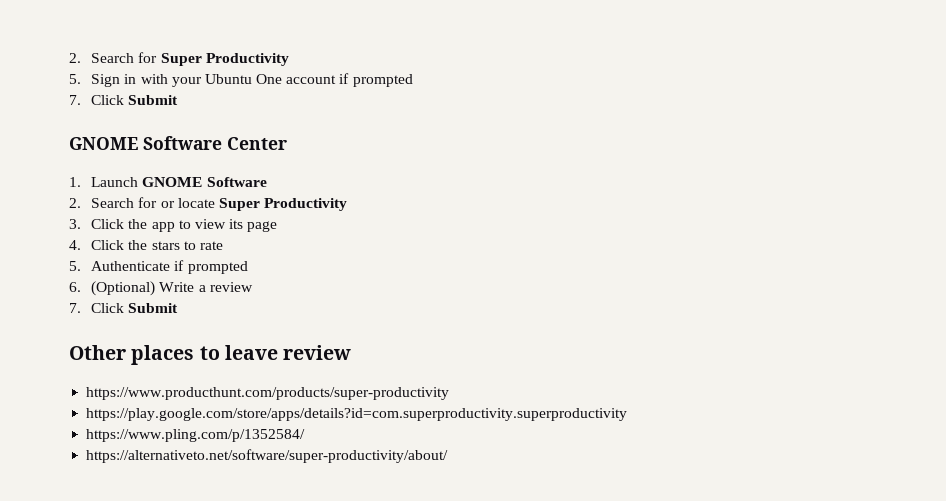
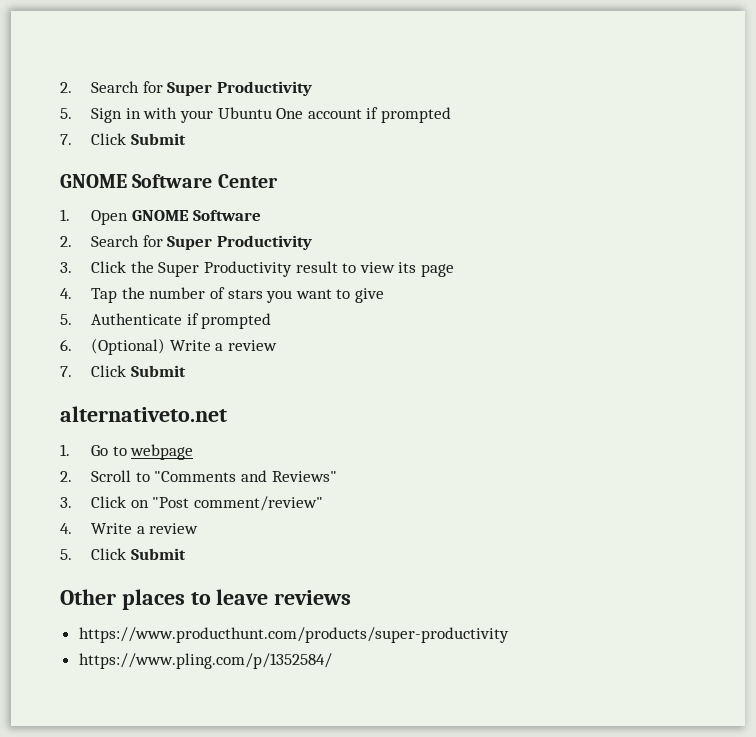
- 1. Launch GNOME Software
- 2. Search for or locate Super Productivity
+ 1. Open GNOME Software
+ 2. Search for Super Productivity
- 3. Click the app to view its page
+ 3. Click the Super Productivity result to view its page
- 4. Click the stars to rate
+ 4. Tap the number of stars you want to give
+ alternativeto.net
+ 1. Go to webpage
+ 2. Scroll to "Comments and Reviews"
+ 3. Click on "Post comment/review"
+ 4. Write a review
+ 5. Click Submit
- Other places to leave review
+ Other places to leave reviews
- https://play.google.com/store/apps/details?id=com.superproductivity.superproductivity
- https://alternativeto.net/software/super-productivity/about/

